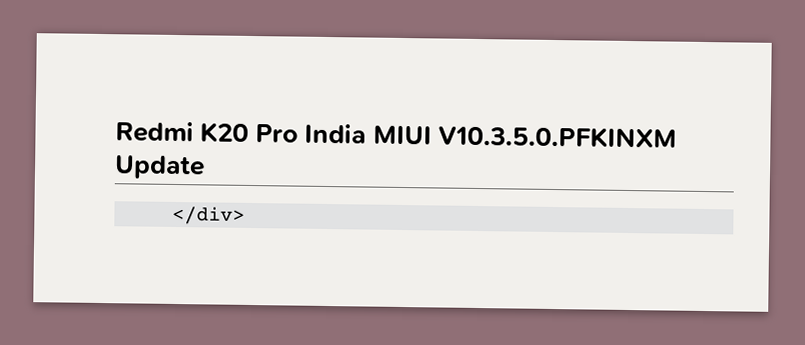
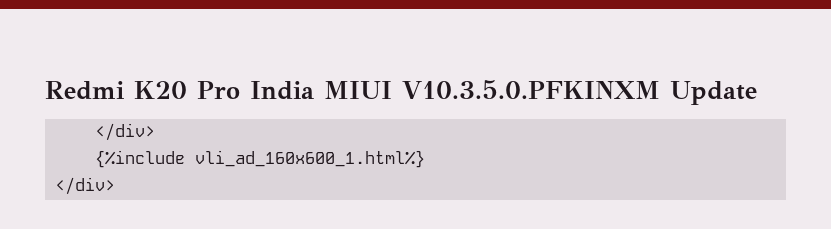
+ {%include vli_ad_160x600_1.html%}
+ </div>

